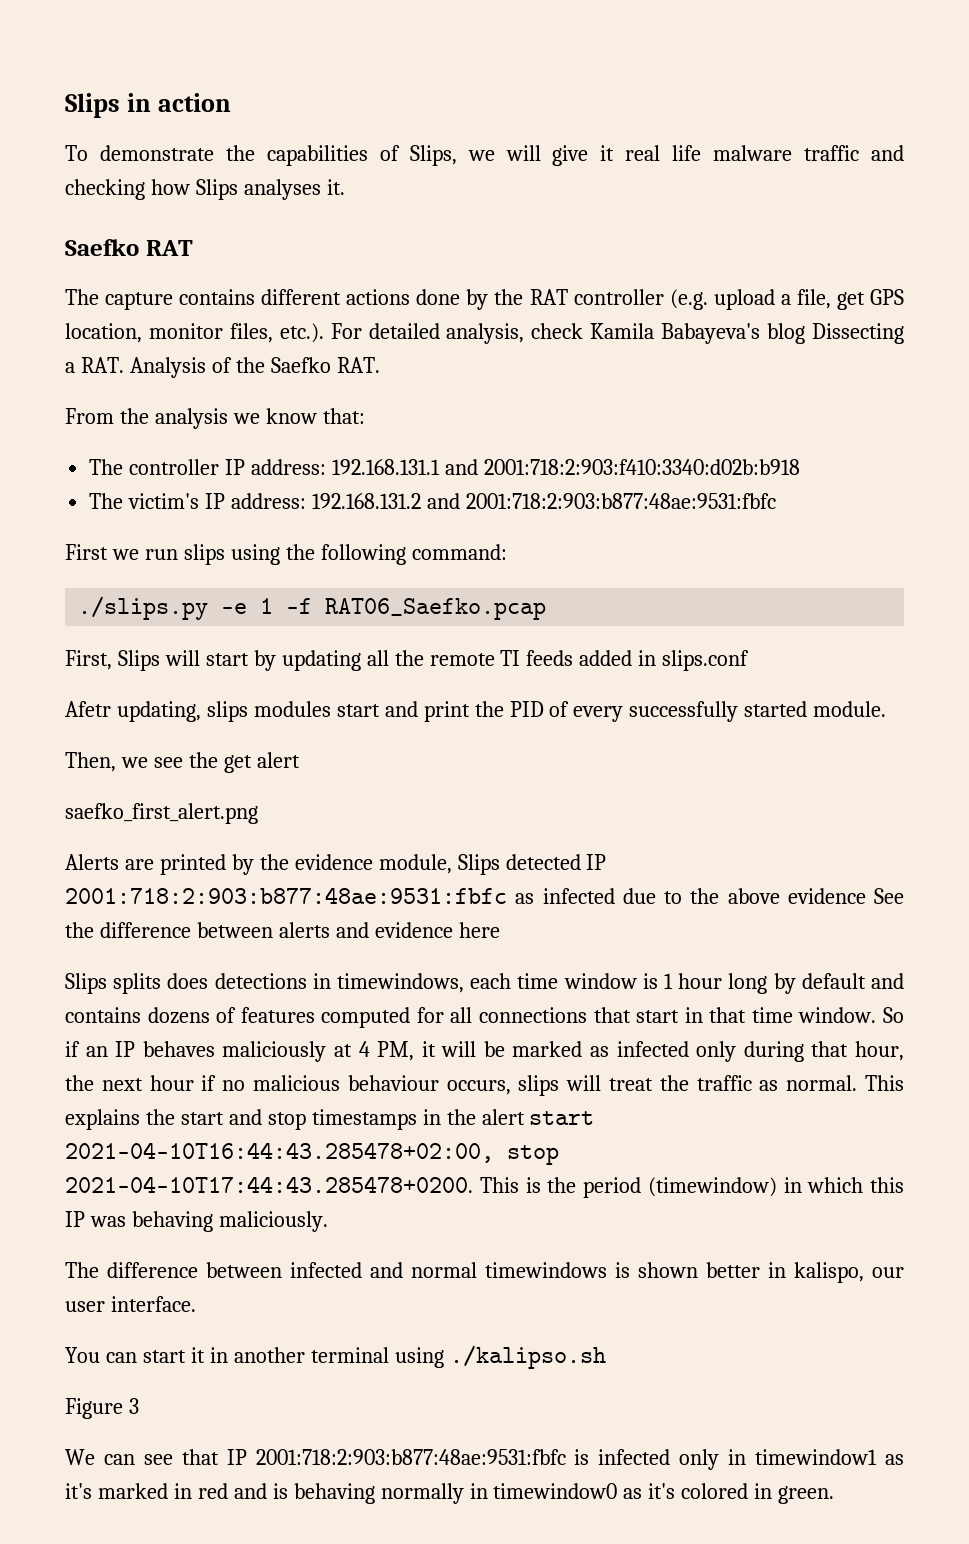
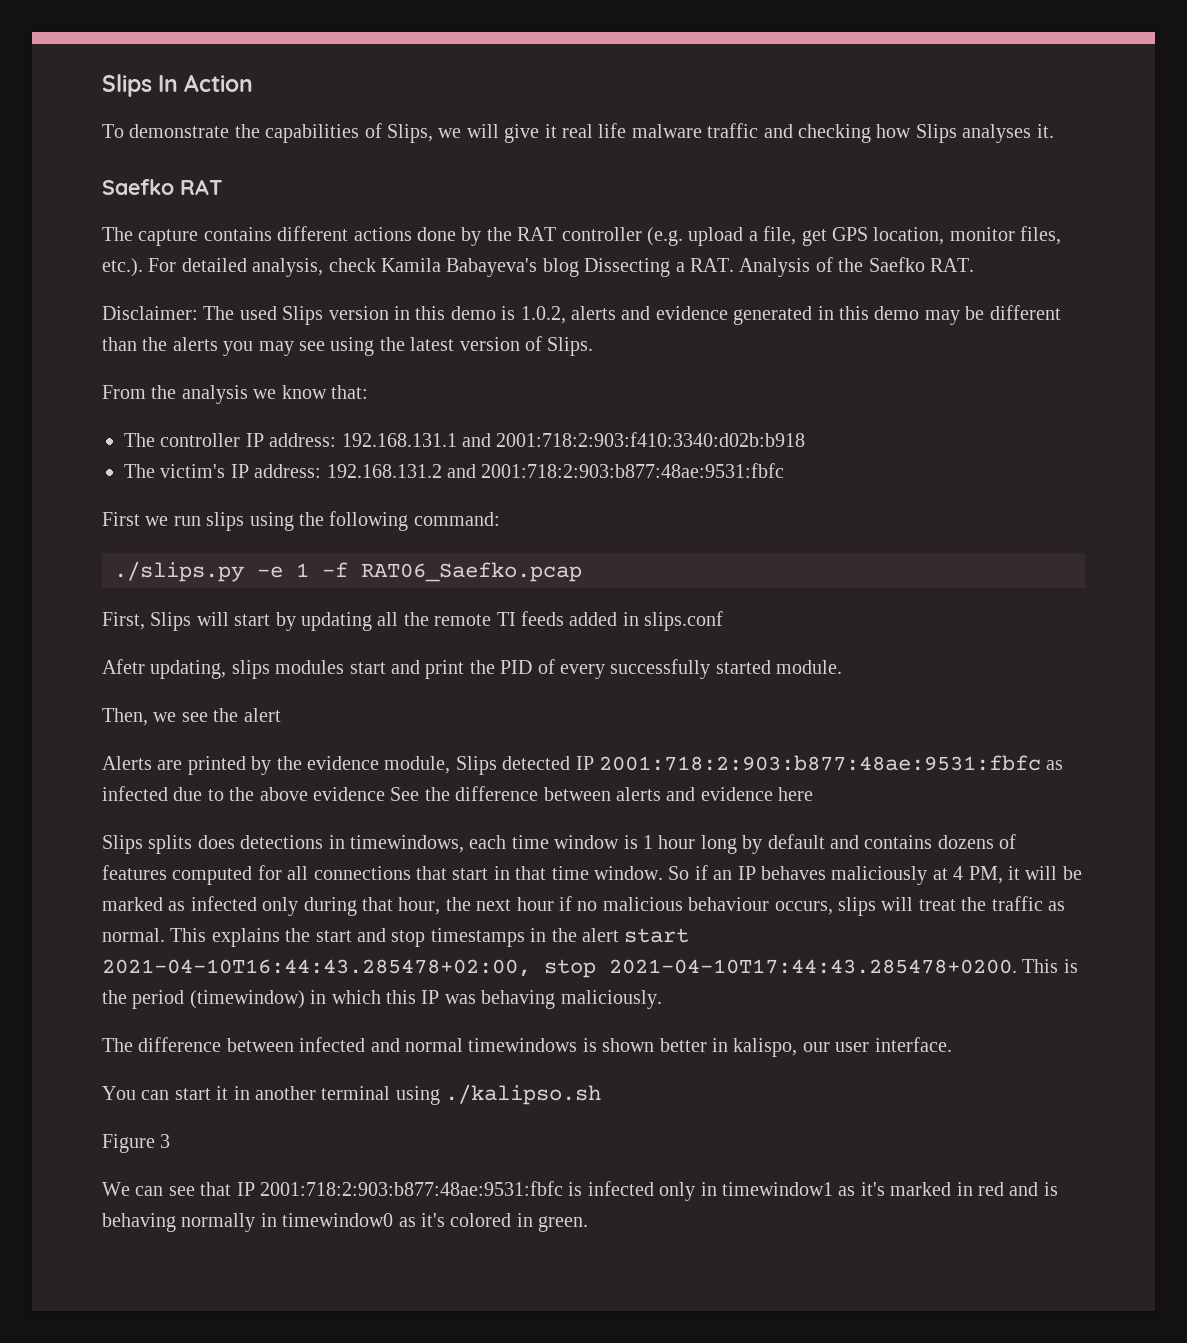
- Slips in action
+ Slips In Action
+ Disclaimer: The used Slips version in this demo is 1.0.2, alerts and evidence generated in this demo may be different than the alerts you may see using the latest version of Slips.
- Then, we see the get alert
- saefko_first_alert.png
+ Then, we see the alert

